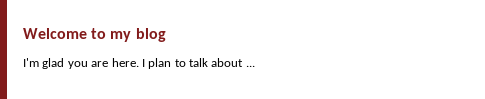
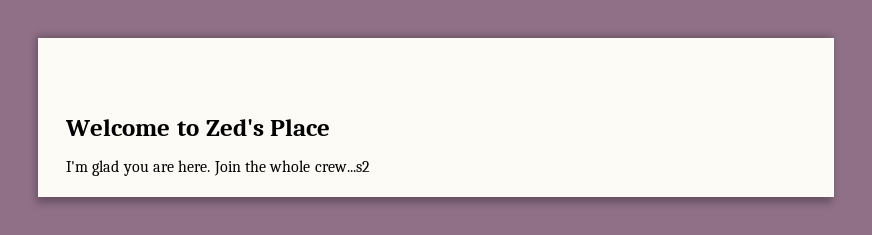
- Welcome to my blog
+ Welcome to Zed's Place
- I plan to talk about ...
+ Join the whole crew...s2

